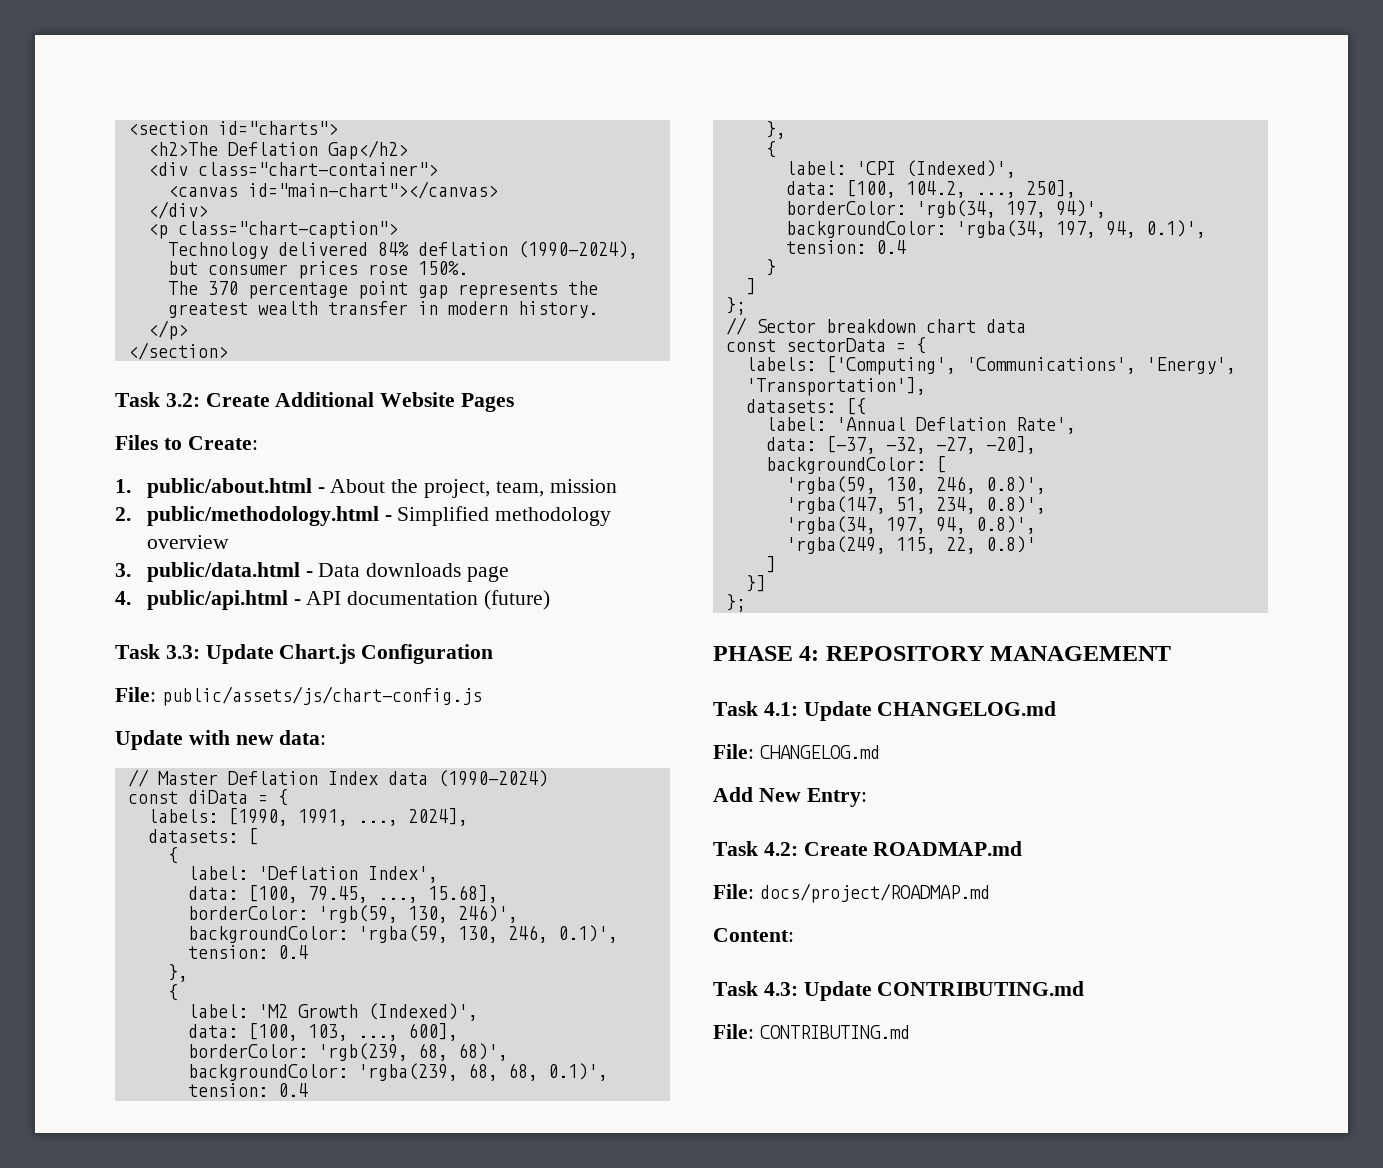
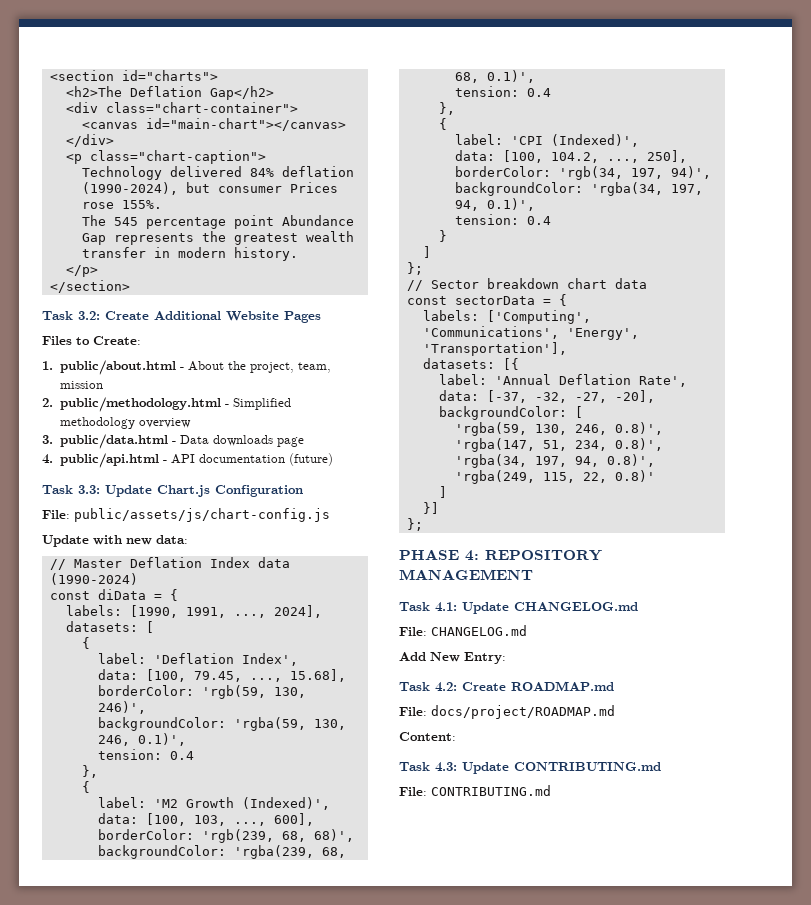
- Technology delivered 84% deflation (1990-2024), but consumer prices rose 150%.
+ Technology delivered 84% deflation (1990-2024), but consumer Prices rose 155%.
- The 370 percentage point gap represents the greatest wealth transfer in modern history.
+ The 545 percentage point Abundance Gap represents the greatest wealth transfer in modern history.

